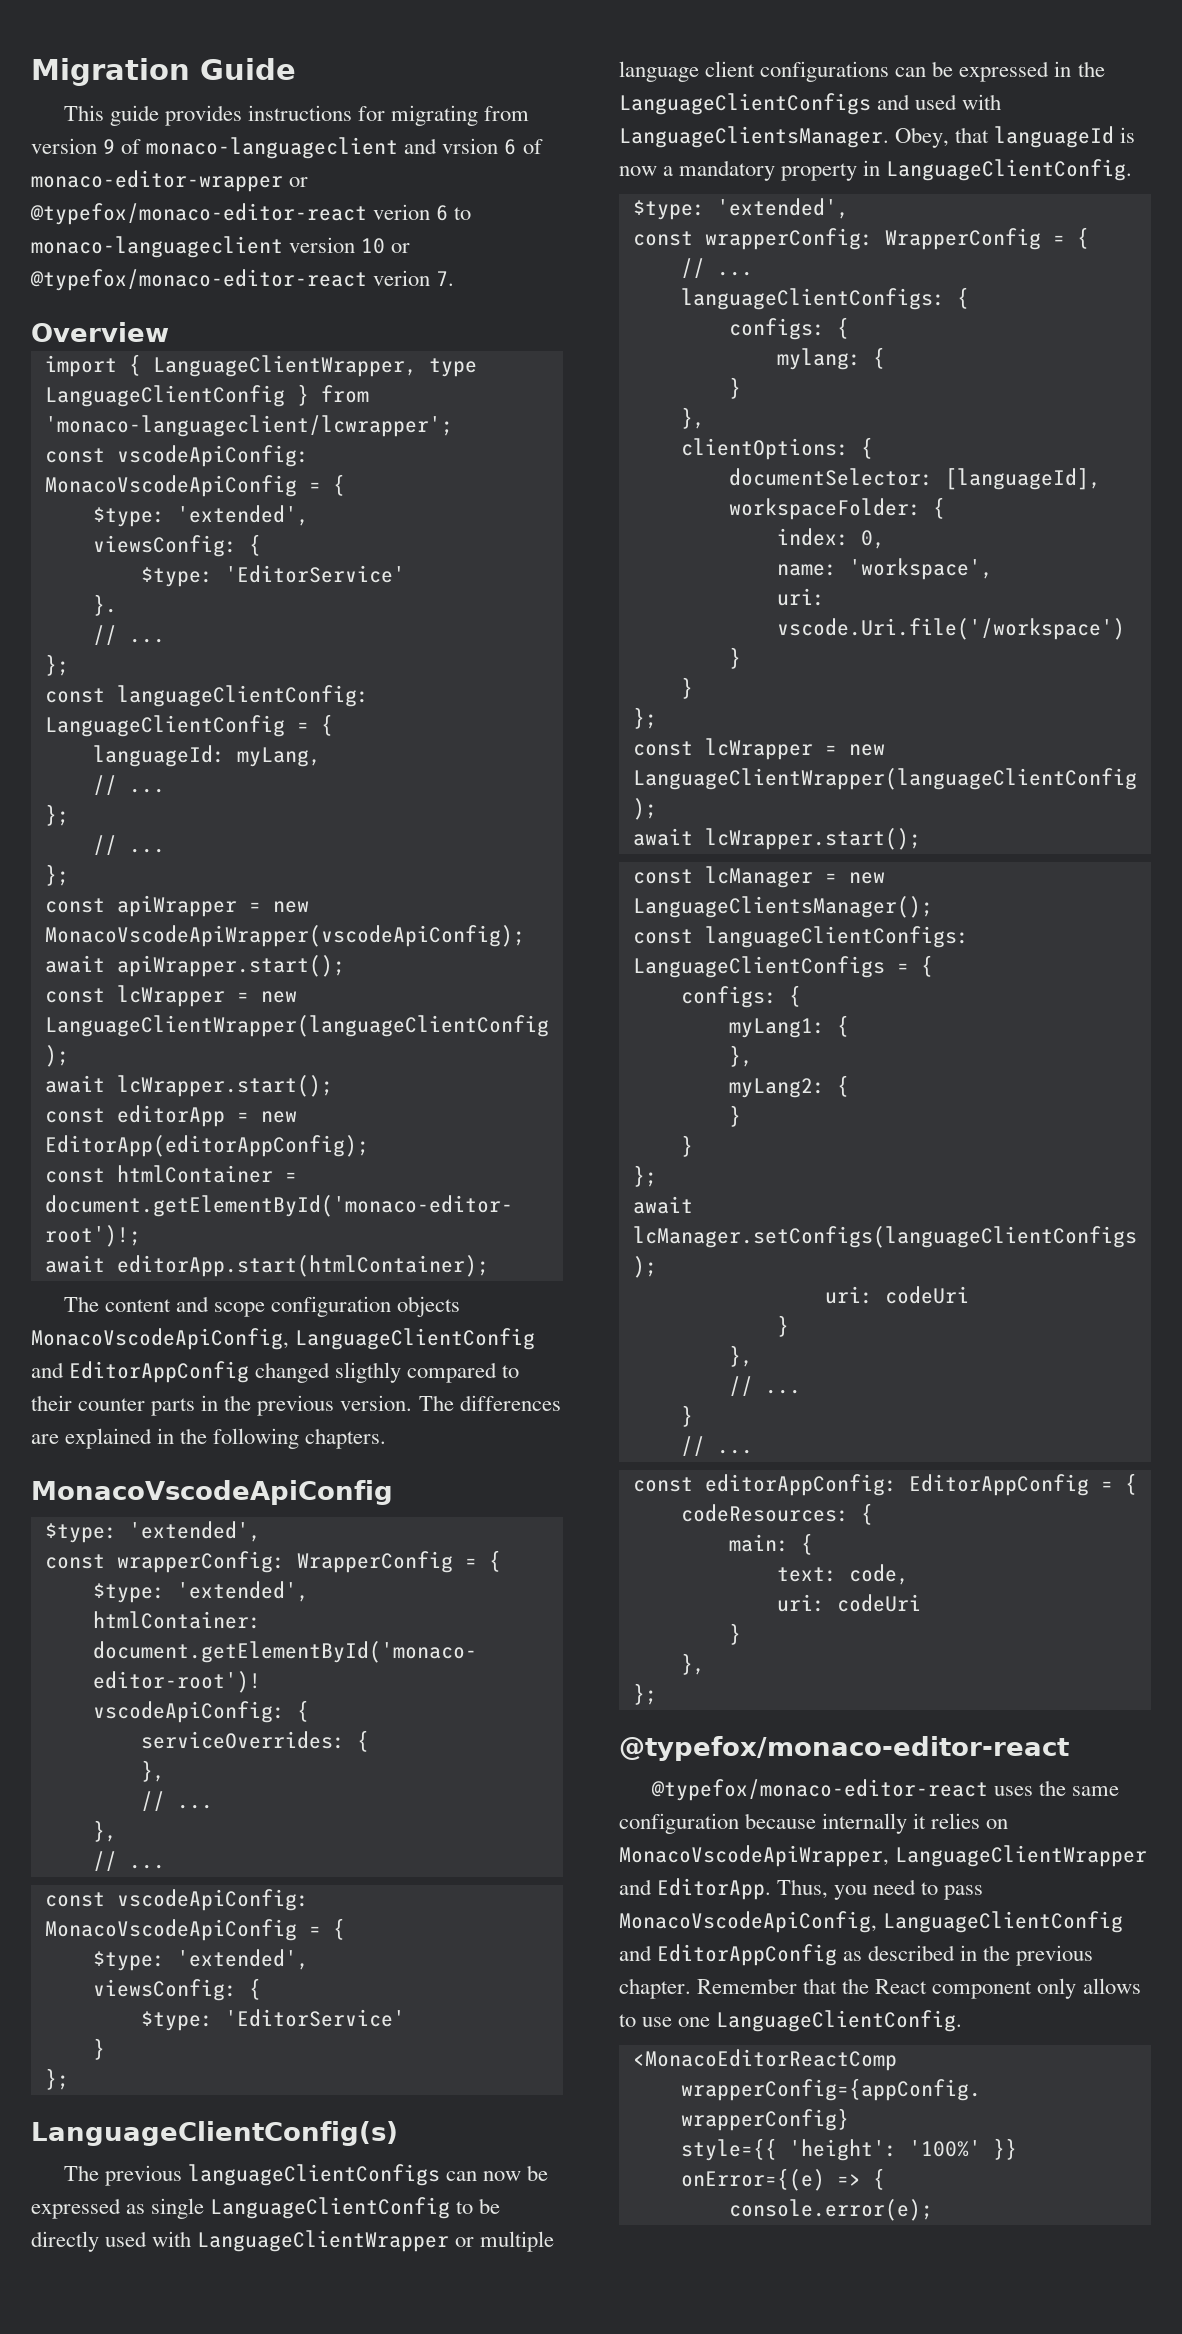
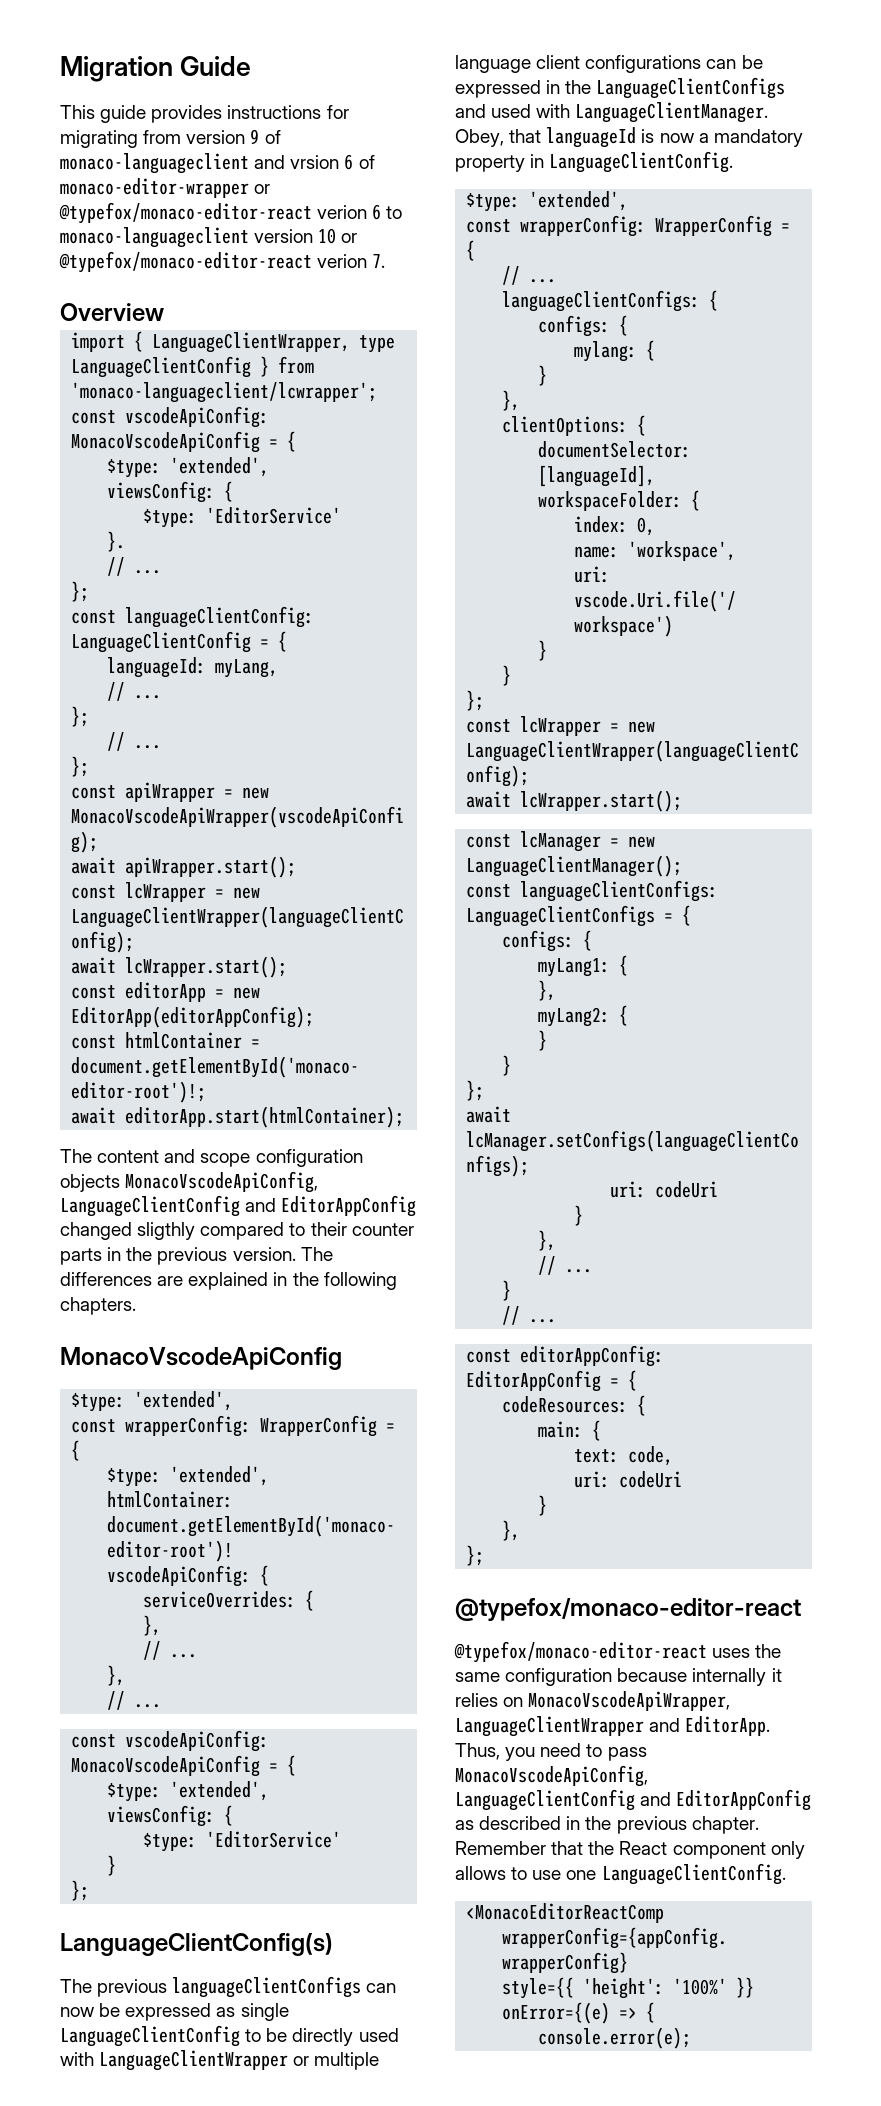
- The previous languageClientConfigs can now be expressed as single LanguageClientConfig to be directly used with LanguageClientWrapper or multiple language client configurations can be expressed in the LanguageClientConfigs and used with LanguageClientsManager.
+ The previous languageClientConfigs can now be expressed as single LanguageClientConfig to be directly used with LanguageClientWrapper or multiple language client configurations can be expressed in the LanguageClientConfigs and used with LanguageClientManager.
- const lcManager = new LanguageClientsManager();
+ const lcManager = new LanguageClientManager();

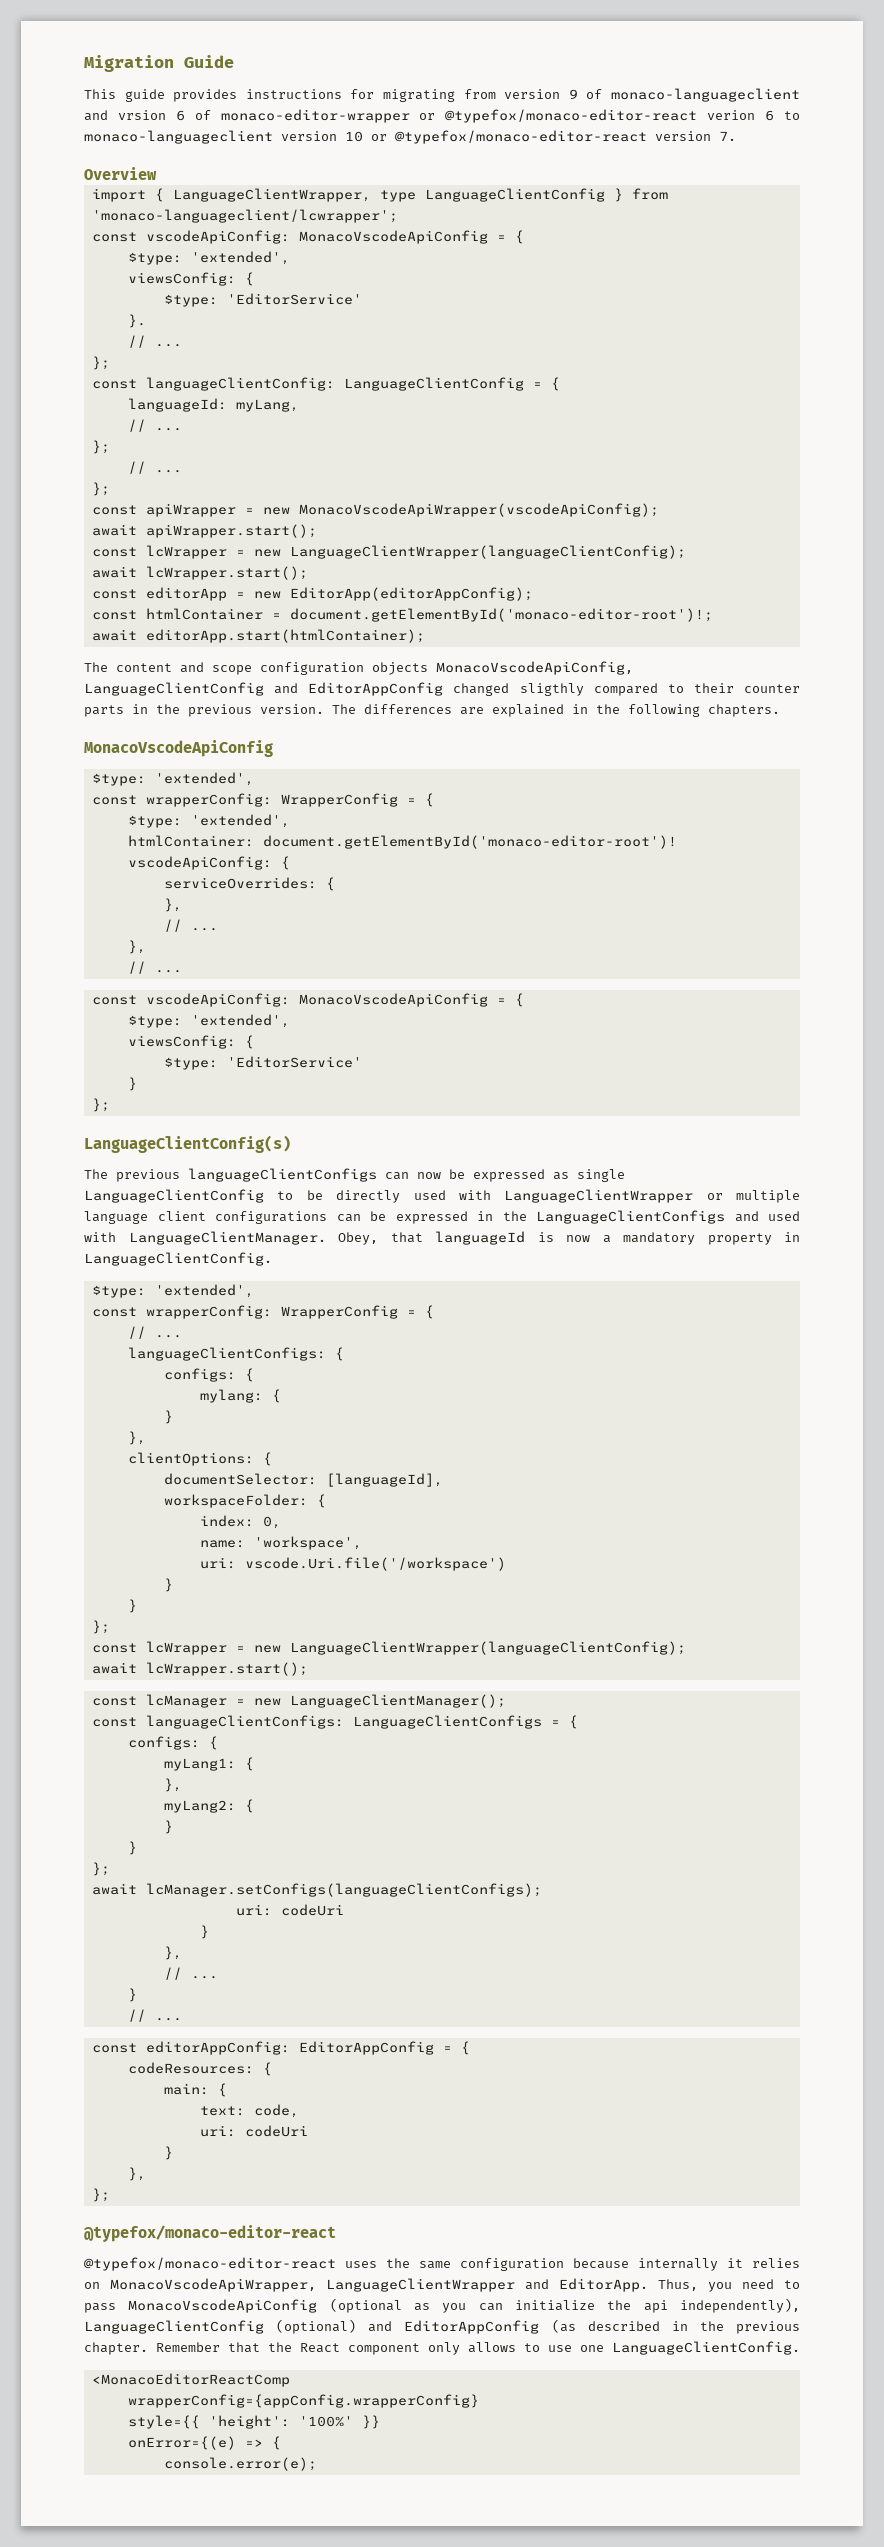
- This guide provides instructions for migrating from version 9 of monaco-languageclient and vrsion 6 of monaco-editor-wrapper or @typefox/monaco-editor-react verion 6 to monaco-languageclient version 10 or @typefox/monaco-editor-react verion 7.
+ This guide provides instructions for migrating from version 9 of monaco-languageclient and vrsion 6 of monaco-editor-wrapper or @typefox/monaco-editor-react verion 6 to monaco-languageclient version 10 or @typefox/monaco-editor-react version 7.
- Thus, you need to pass MonacoVscodeApiConfig, LanguageClientConfig and EditorAppConfig as described in the previous chapter.
+ Thus, you need to pass MonacoVscodeApiConfig (optional as you can initialize the api independently), LanguageClientConfig (optional) and EditorAppConfig (as described in the previous chapter.

